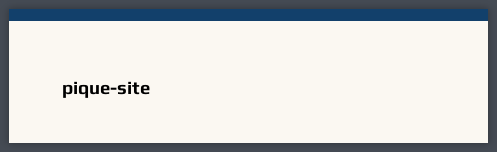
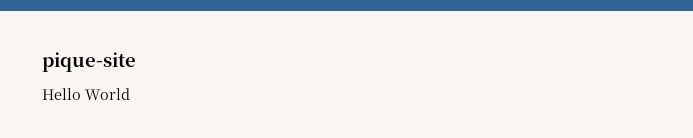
+ Hello World

